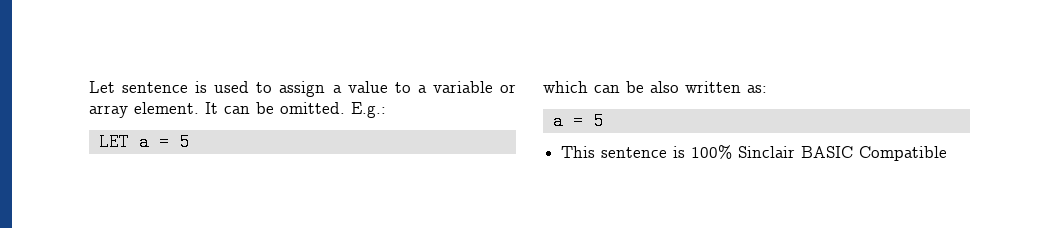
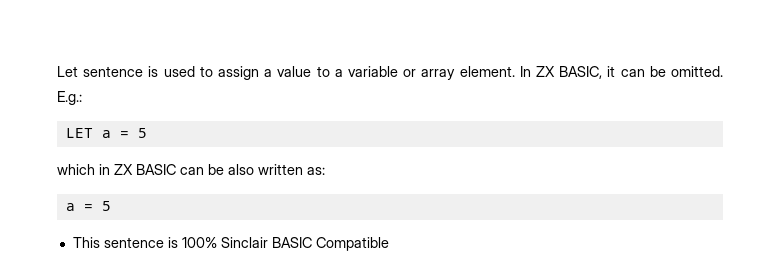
- It can be omitted.
+ In ZX BASIC, it can be omitted.
- which can be also written as:
+ which in ZX BASIC can be also written as:

